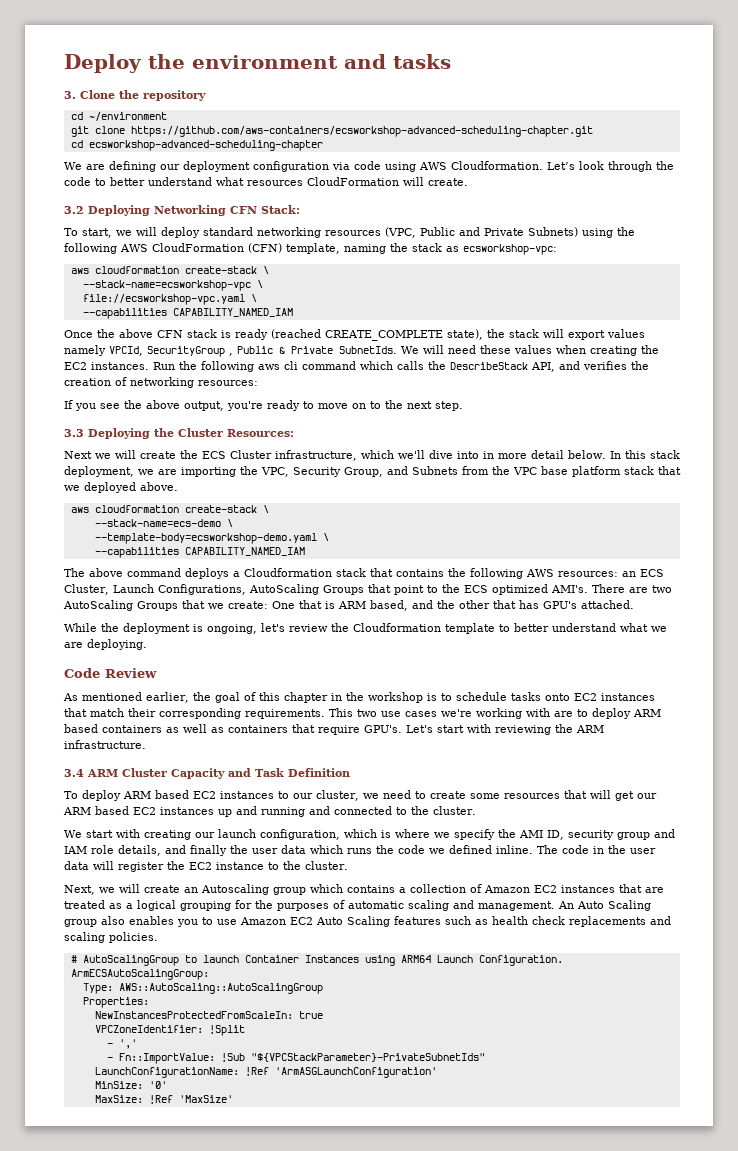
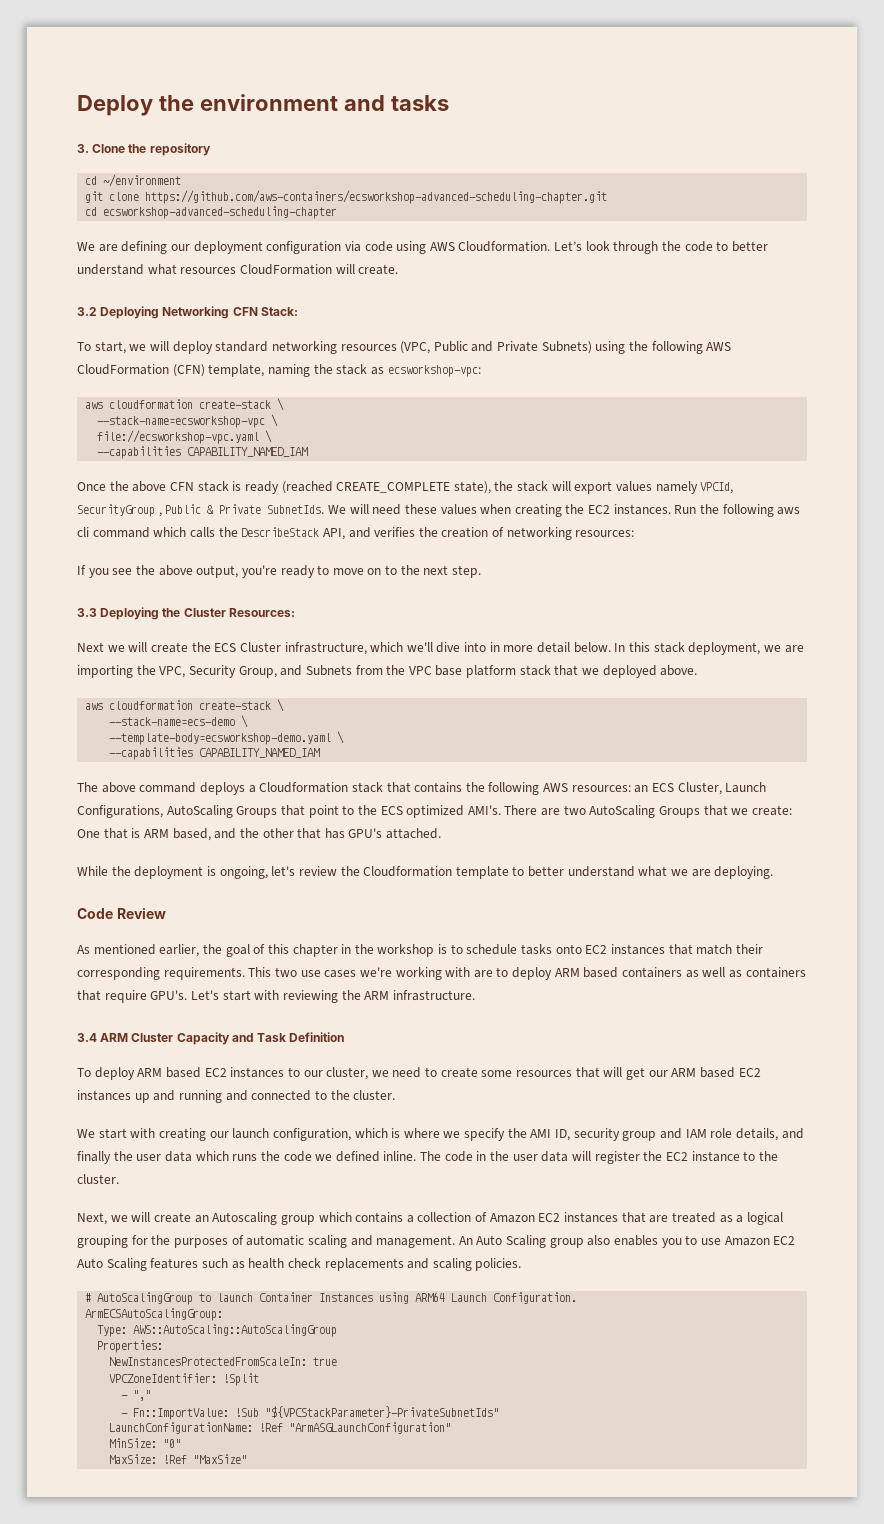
- - ','
+ - ","
- LaunchConfigurationName: !Ref 'ArmASGLaunchConfiguration'
+ LaunchConfigurationName: !Ref "ArmASGLaunchConfiguration"
- MinSize: '0'
+ MinSize: "0"
- MaxSize: !Ref 'MaxSize'
+ MaxSize: !Ref "MaxSize"

